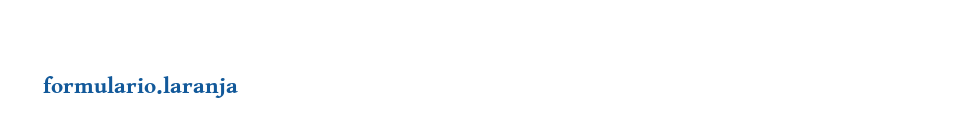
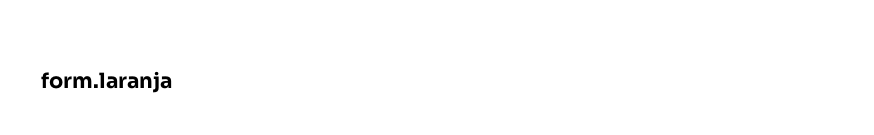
- formulario.laranja
+ form.laranja

